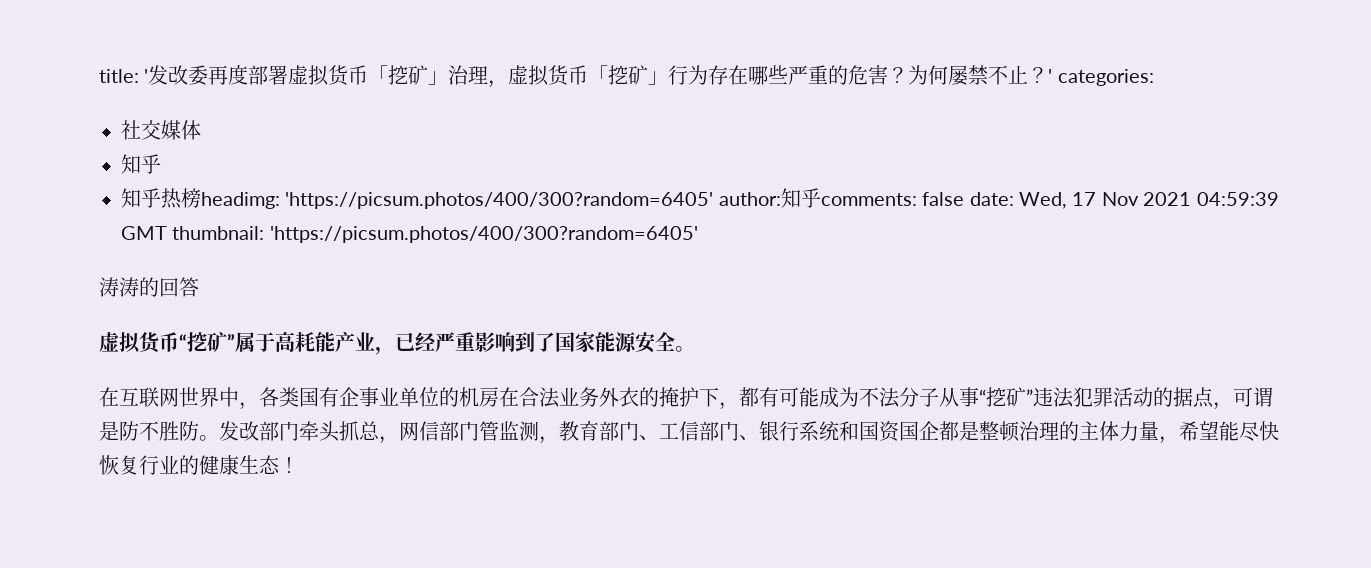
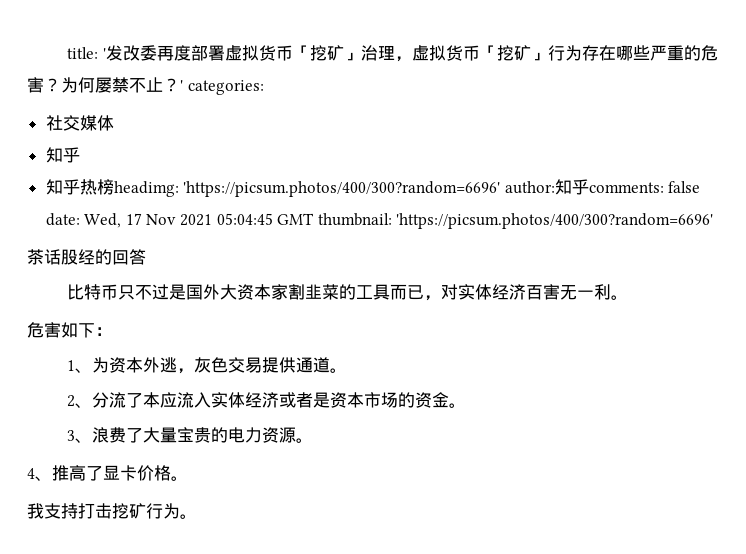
- 知乎热榜headimg: 'https://picsum.photos/400/300?random=6405' author:知乎comments: false date: Wed, 17 Nov 2021 04:59:39 GMT thumbnail: 'https://picsum.photos/400/300?random=6405'
- 涛涛的回答
+ 知乎热榜headimg: 'https://picsum.photos/400/300?random=6696' author:知乎comments: false date: Wed, 17 Nov 2021 05:04:45 GMT thumbnail: 'https://picsum.photos/400/300?random=6696'
+ 茶话股经的回答
- 虚拟货币“挖矿”属于高耗能产业，已经严重影响到了国家能源安全。
- 在互联网世界中，各类国有企事业单位的机房在合法业务外衣的掩护下，都有可能成为不法分子从事“挖矿”违法犯罪活动的据点，可谓是防不胜防。发改部门牵头抓总，网信部门管监测，教育部门、工信部门、银行系统和国资国企都是整顿治理的主体力量，希望能尽快恢复行业的健康生态！
+ 比特币只不过是国外大资本家割韭菜的工具而已，对实体经济百害无一利。
+ 危害如下：
+ 1、为资本外逃，灰色交易提供通道。
+ 2、分流了本应流入实体经济或者是资本市场的资金。
+ 3、浪费了大量宝贵的电力资源。
+ 4、推高了显卡价格。
+ 我支持打击挖矿行为。

